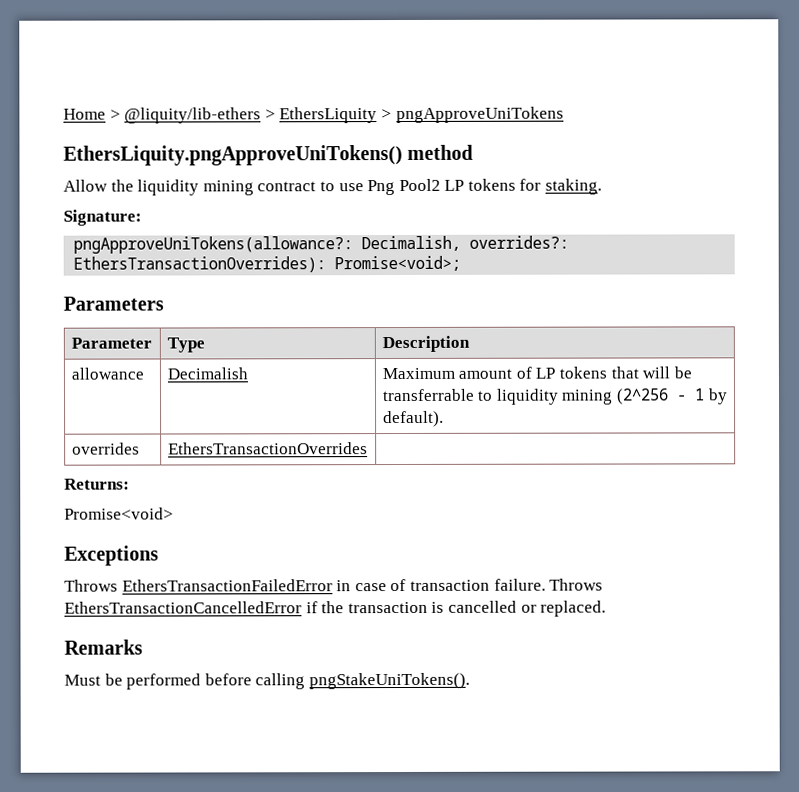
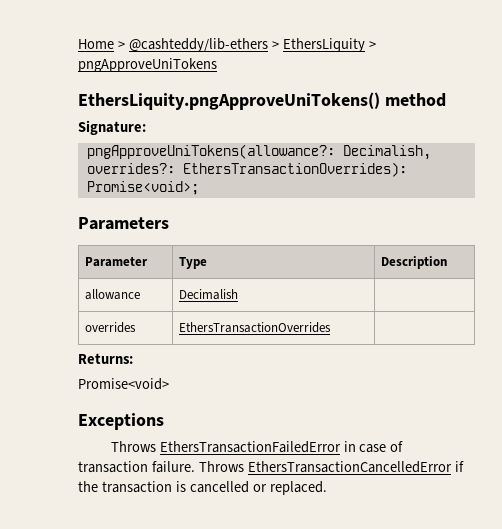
- Home > @liquity/lib-ethers > EthersLiquity > pngApproveUniTokens
+ Home > @cashteddy/lib-ethers > EthersLiquity > pngApproveUniTokens
- Allow the liquidity mining contract to use Png Pool2 LP tokens for staking.
- allowance | Decimalish | Maximum amount of LP tokens that will be transferrable to liquidity mining (2^256 - 1 by default).
+ allowance | Decimalish |
- Remarks
- Must be performed before calling pngStakeUniTokens().

